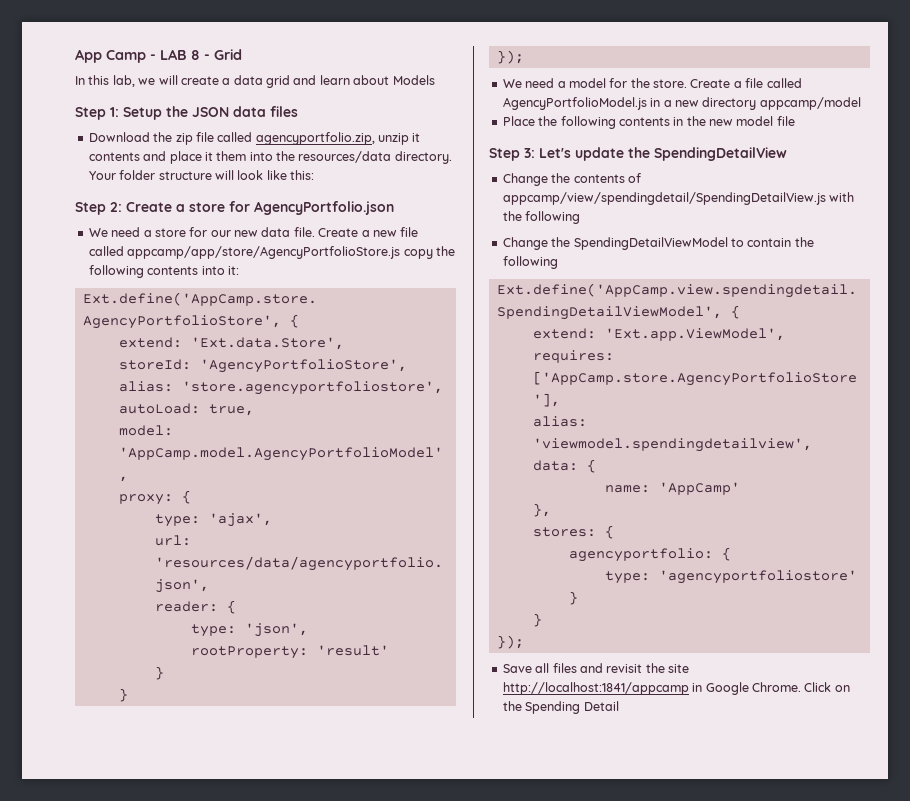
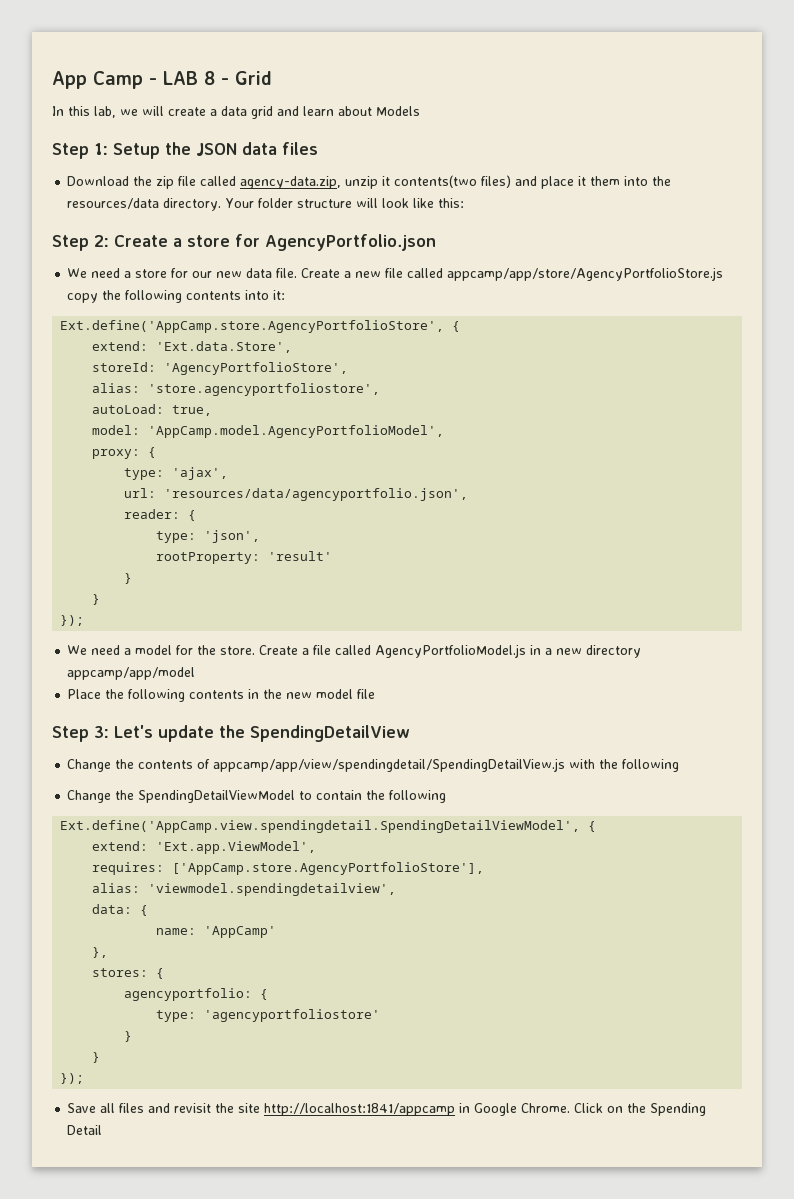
- Download the zip file called agencyportfolio.zip, unzip it contents and place it them into the resources/data directory.
+ Download the zip file called agency-data.zip, unzip it contents(two files) and place it them into the resources/data directory.
- Create a file called AgencyPortfolioModel.js in a new directory appcamp/model
+ Create a file called AgencyPortfolioModel.js in a new directory appcamp/app/model
- Change the contents of appcamp/view/spendingdetail/SpendingDetailView.js with the following
+ Change the contents of appcamp/app/view/spendingdetail/SpendingDetailView.js with the following

